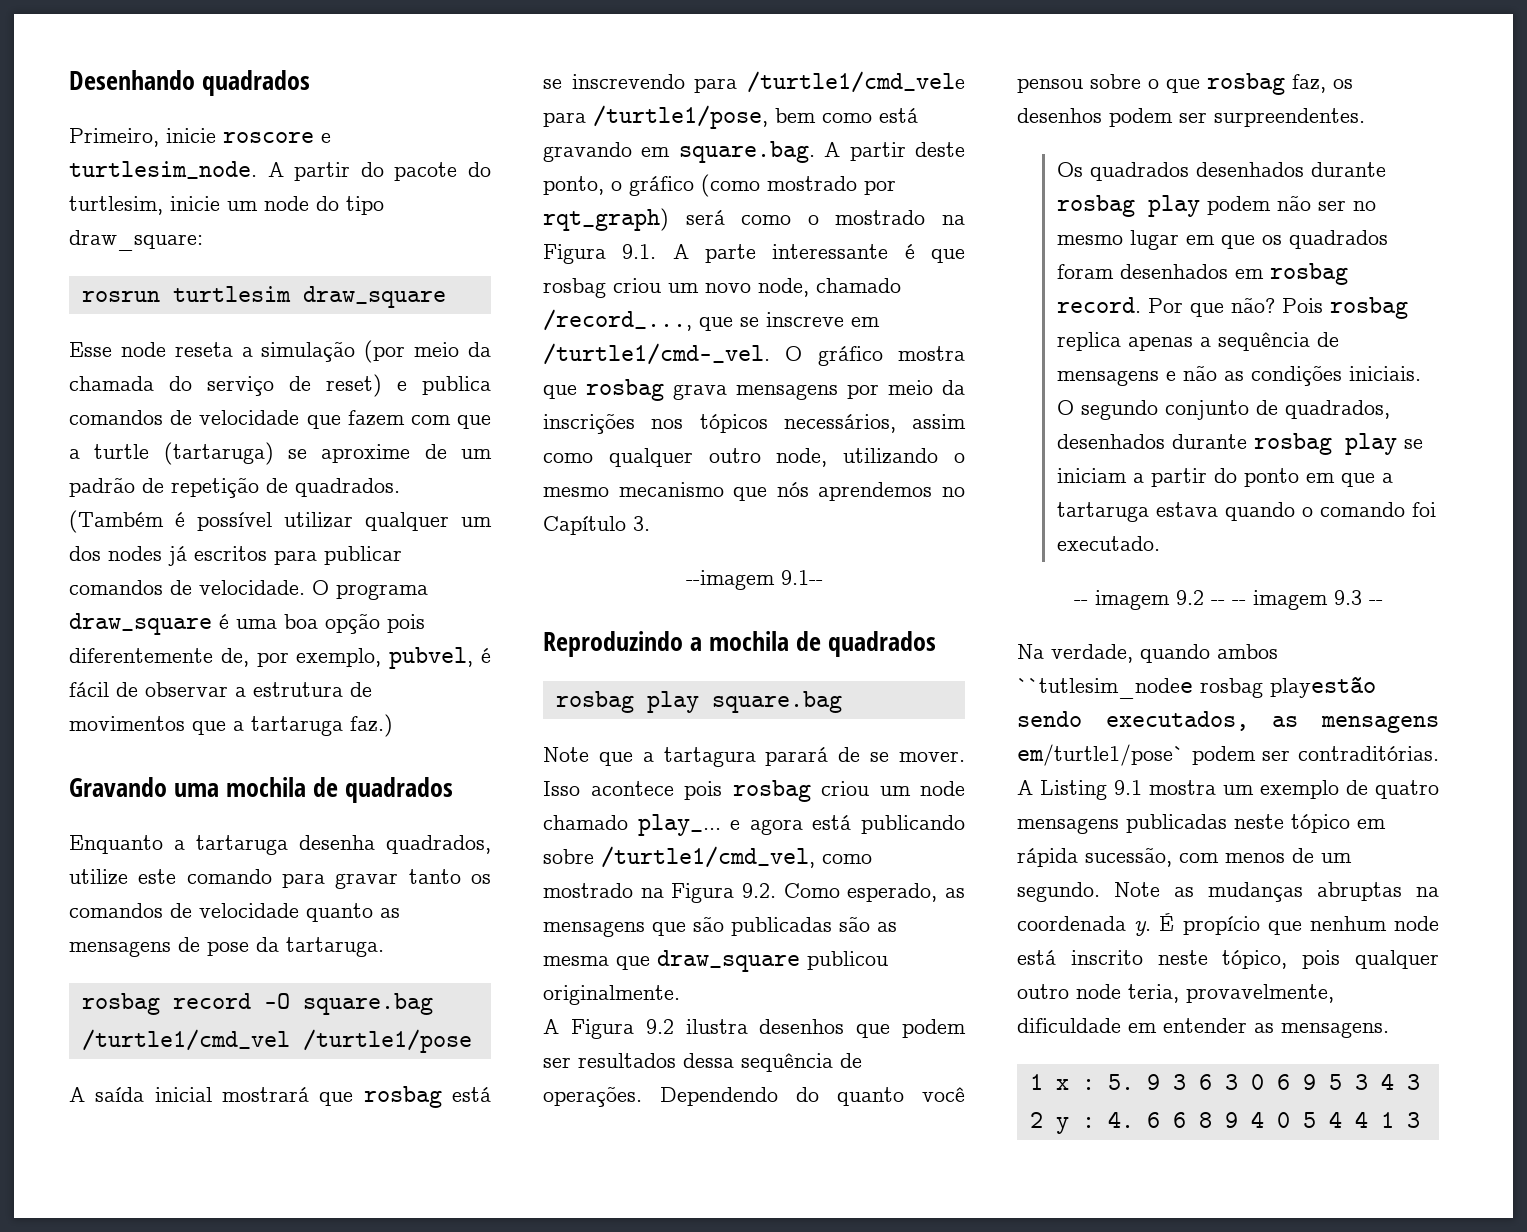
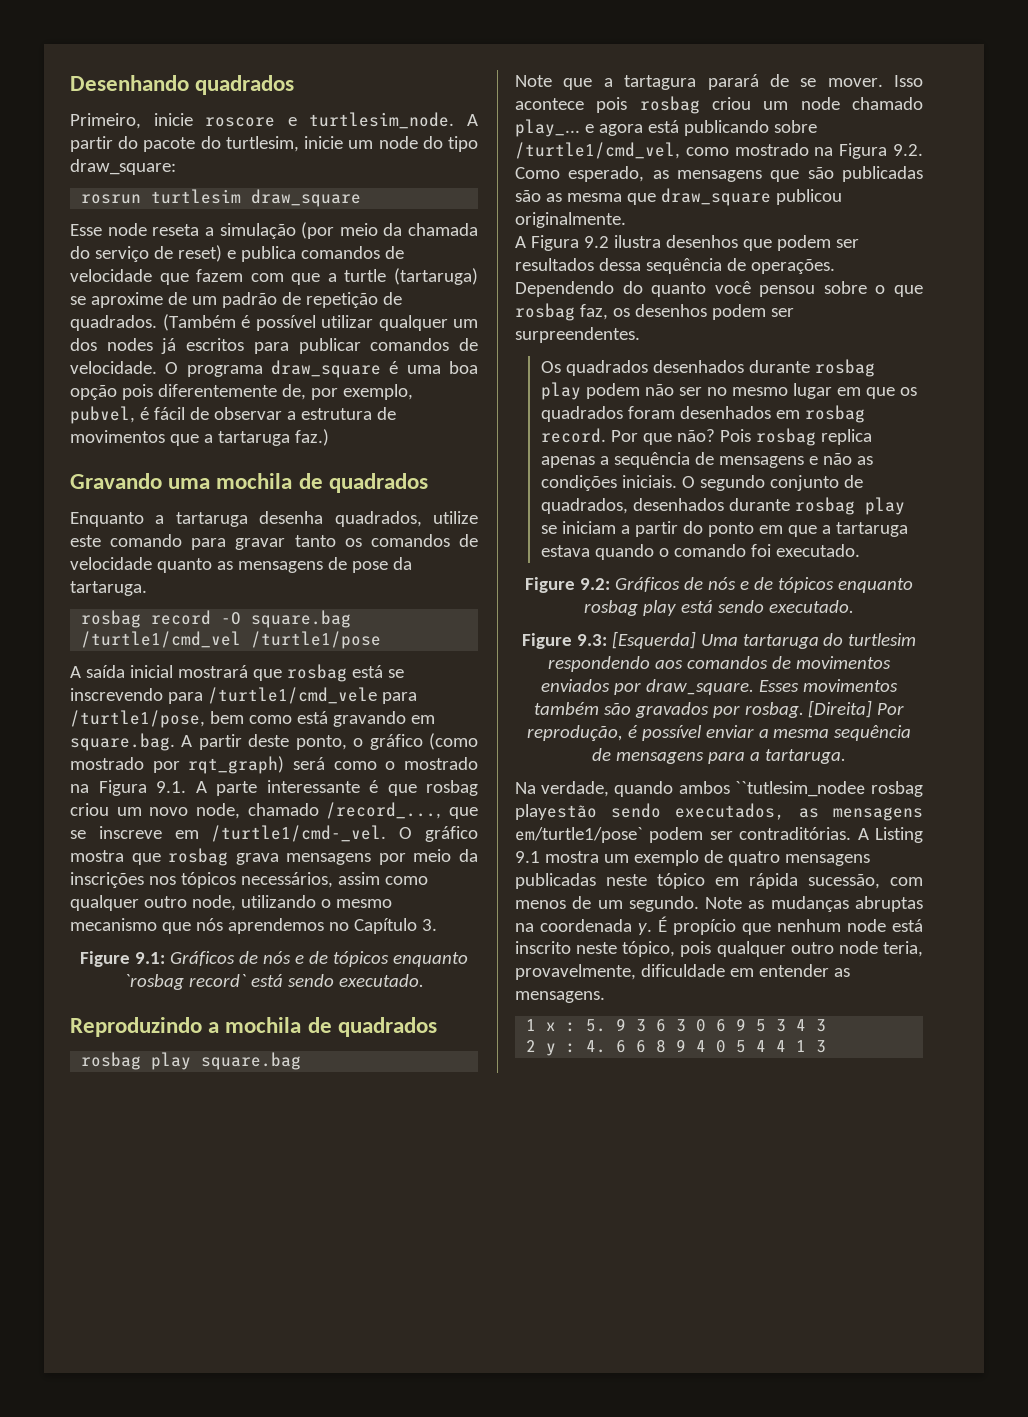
- --imagem 9.1--
+ Figure 9.1: Gráficos de nós e de tópicos enquanto `rosbag record` está sendo executado.
- -- imagem 9.2 -- -- imagem 9.3 --
+ Figure 9.2: Gráficos de nós e de tópicos enquanto rosbag play está sendo executado.
+ Figure 9.3: [Esquerda] Uma tartaruga do turtlesim respondendo aos comandos de movimentos enviados por draw_square. Esses movimentos também são gravados por rosbag. [Direita] Por reprodução, é possível enviar a mesma sequência de mensagens para a tartaruga.

